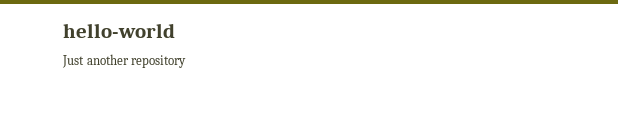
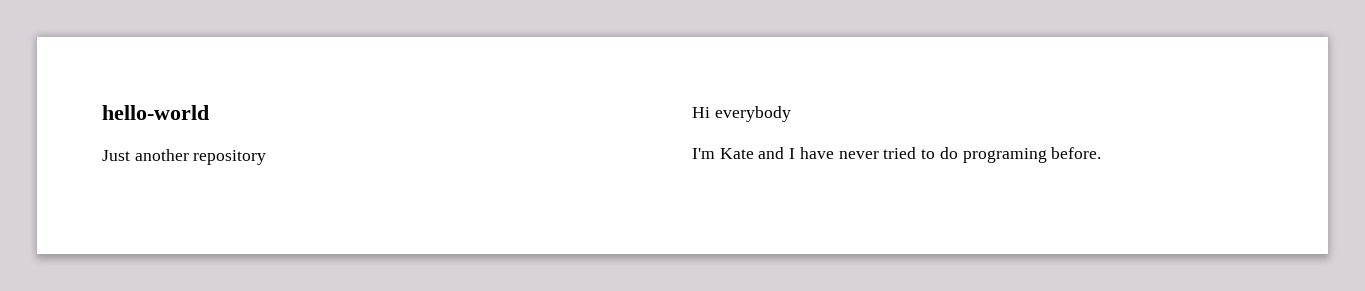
+ Hi everybody
+ I'm Kate and I have never tried to do programing before.

